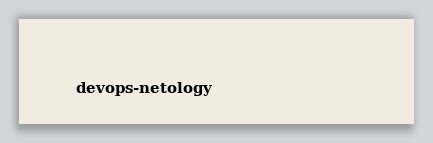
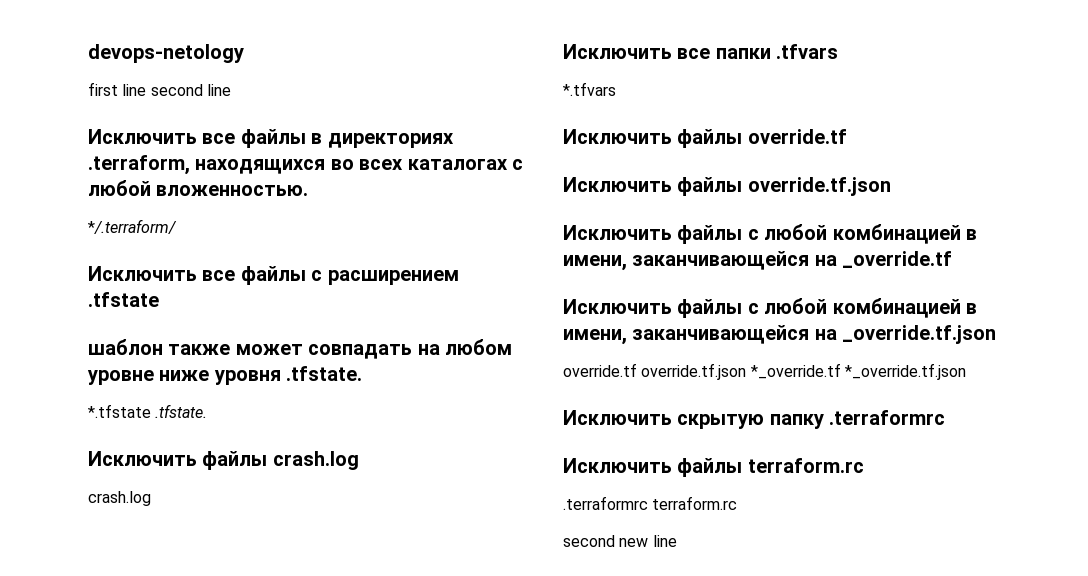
+ first line second line
+ Исключить все файлы в директориях .terraform, находящихся во всех каталогах с любой вложенностью.
+ */.terraform/
+ Исключить все файлы с расширением .tfstate
+ шаблон также может совпадать на любом уровне ниже уровня .tfstate.
+ *.tfstate .tfstate.
+ Исключить файлы crash.log
+ crash.log
+ Исключить все папки .tfvars
+ *.tfvars
+ Исключить файлы override.tf
+ Исключить файлы override.tf.json
+ Исключить файлы с любой комбинацией в имени, заканчивающейся на _override.tf
+ Исключить файлы с любой комбинацией в имени, заканчивающейся на _override.tf.json
+ override.tf override.tf.json *_override.tf *_override.tf.json
+ Исключить скрытую папку .terraformrc
+ Исключить файлы terraform.rc
+ .terraformrc terraform.rc
+ second new line

